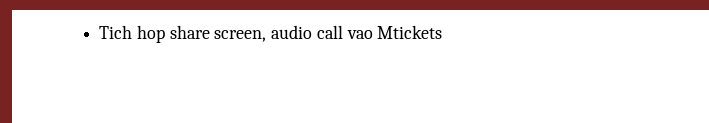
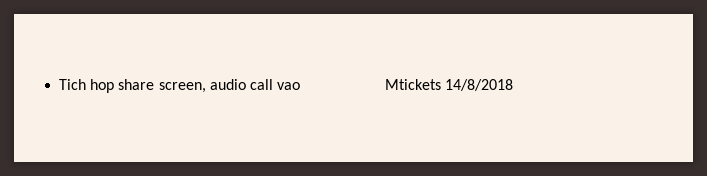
- Tich hop share screen, audio call vao Mtickets
+ Tich hop share screen, audio call vao Mtickets 14/8/2018

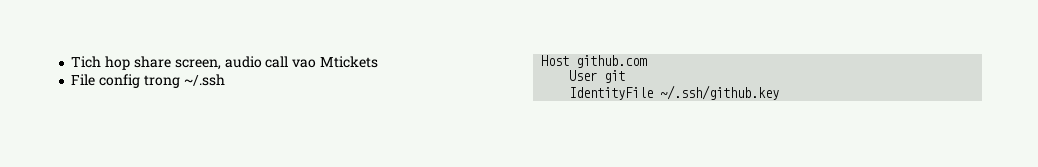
- Tich hop share screen, audio call vao Mtickets 14/8/2018
+ Tich hop share screen, audio call vao Mtickets
+ File config trong ~/.ssh
+ Host github.com
+ User git
+ IdentityFile ~/.ssh/github.key

